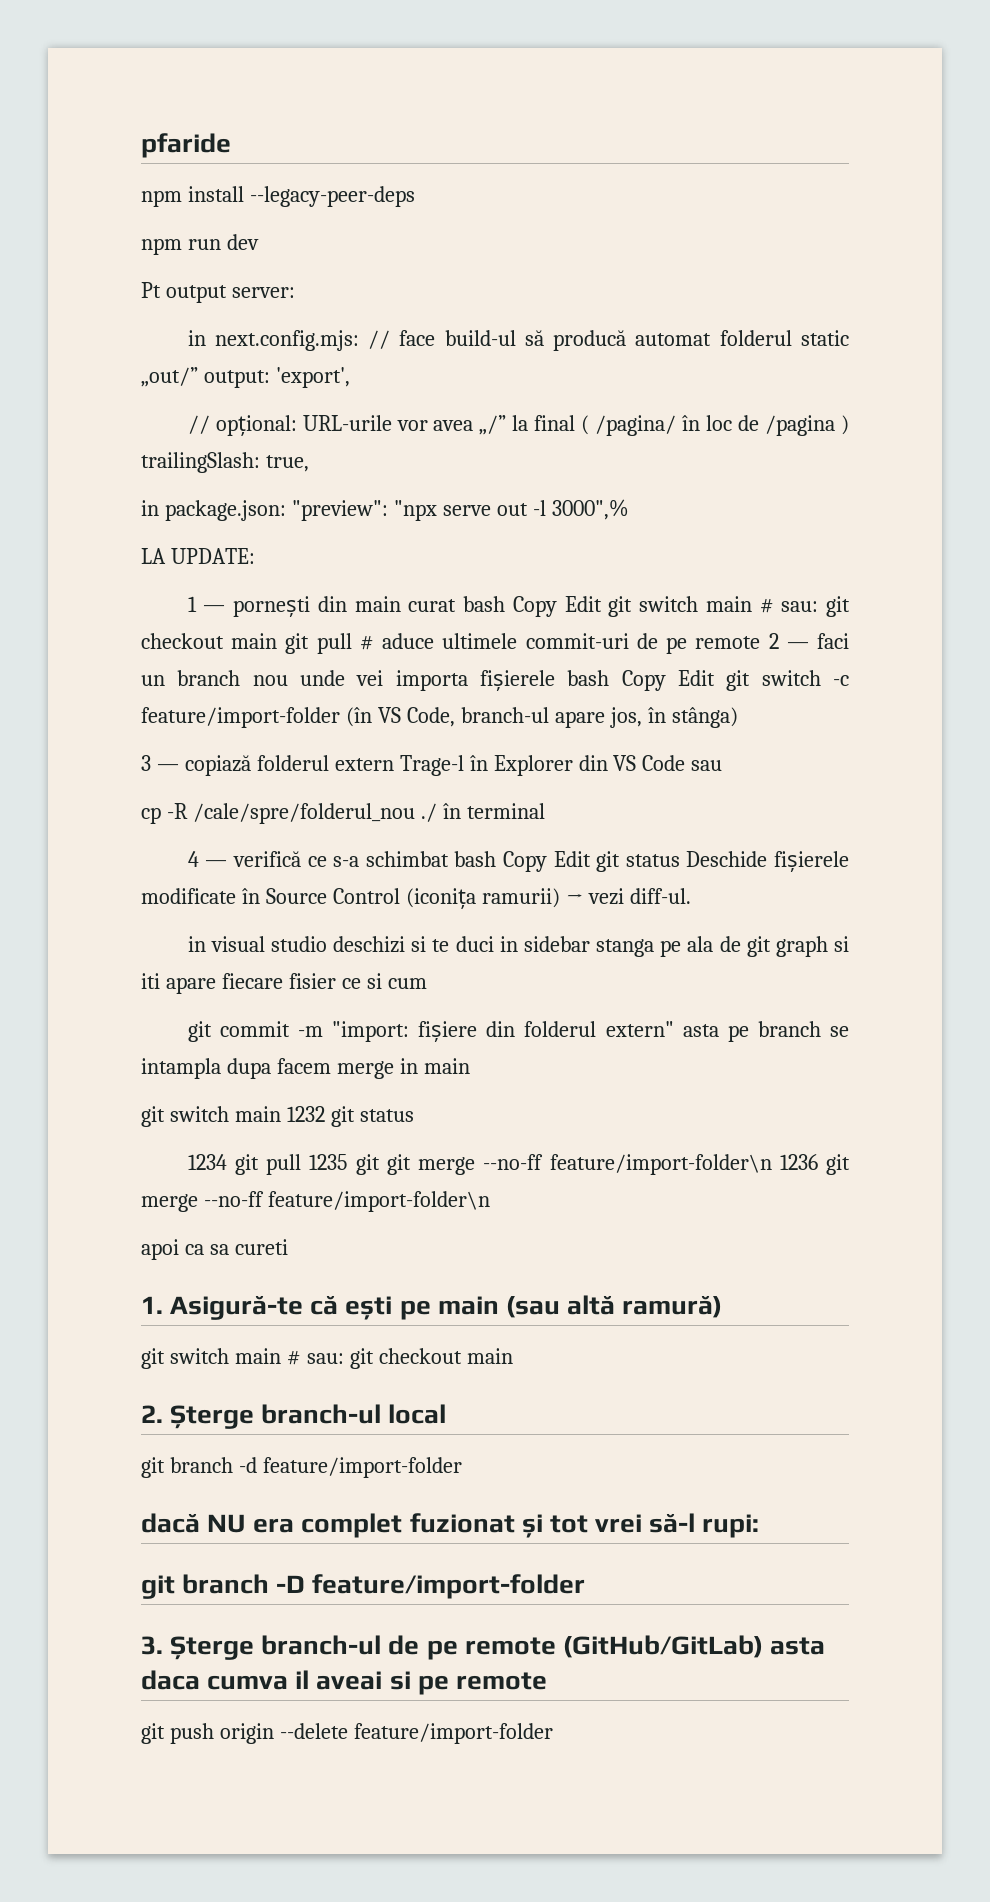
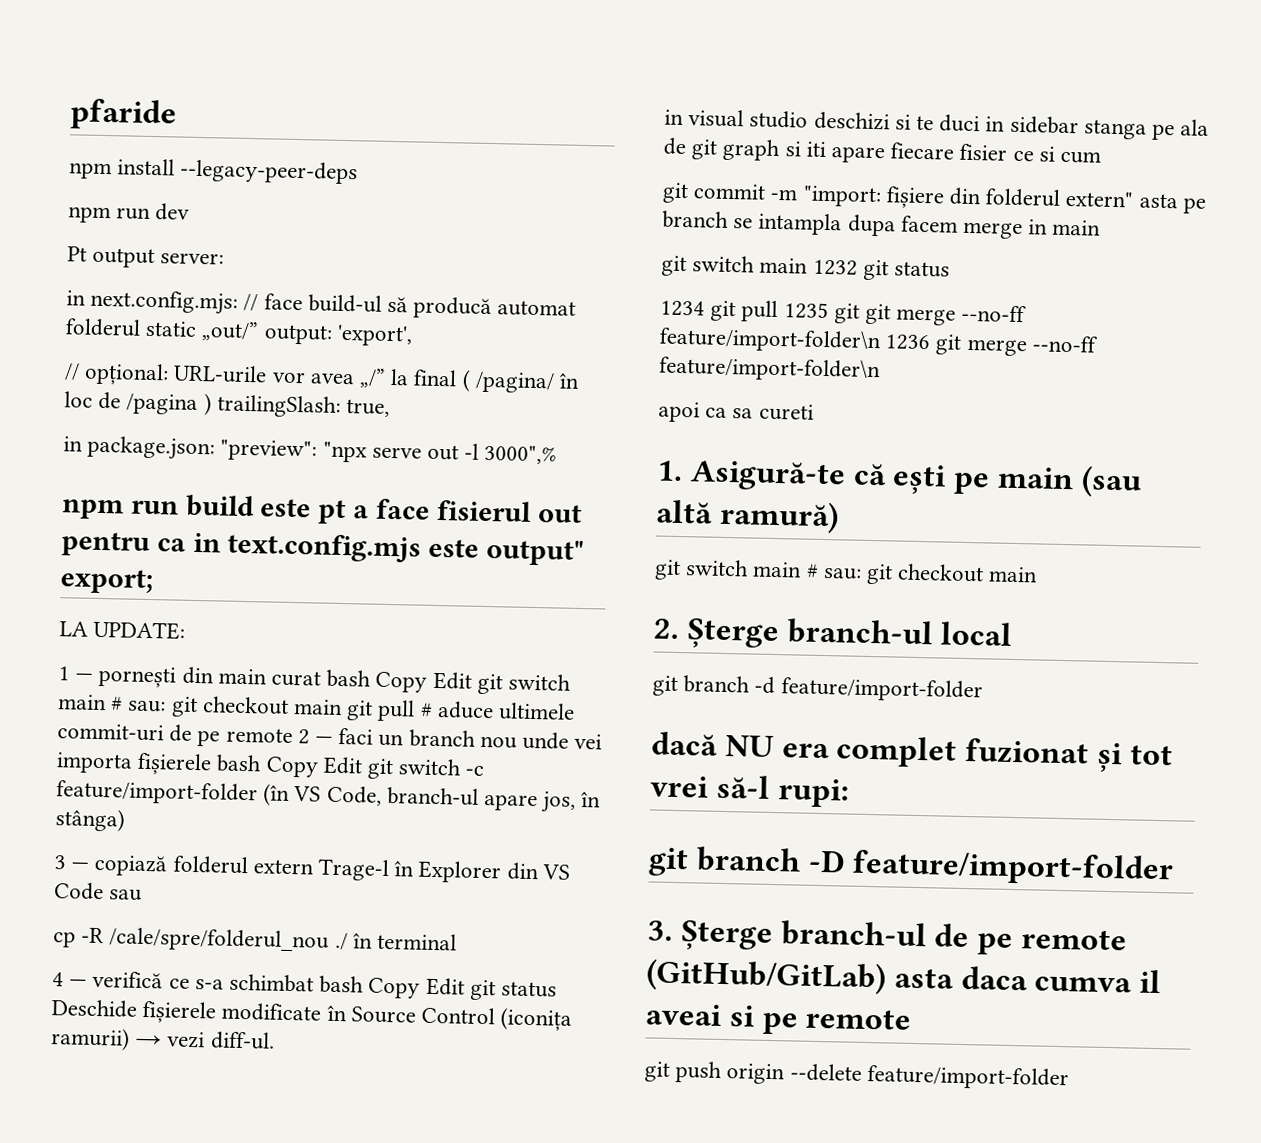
+ npm run build este pt a face fisierul out pentru ca in text.config.mjs este output" export;

